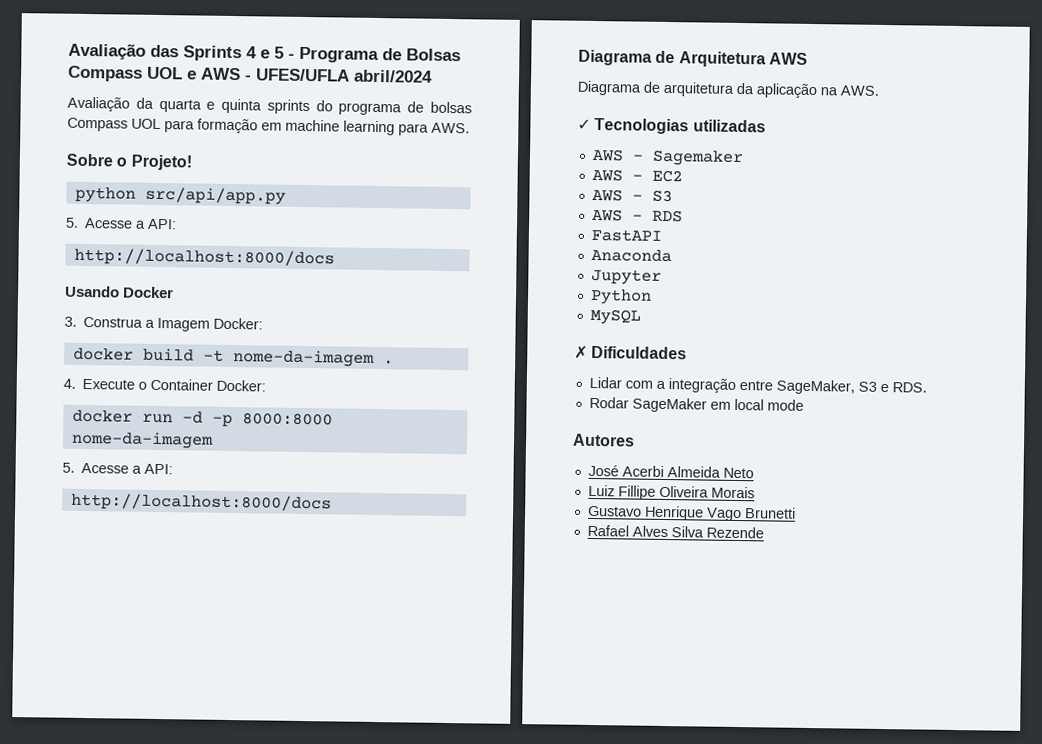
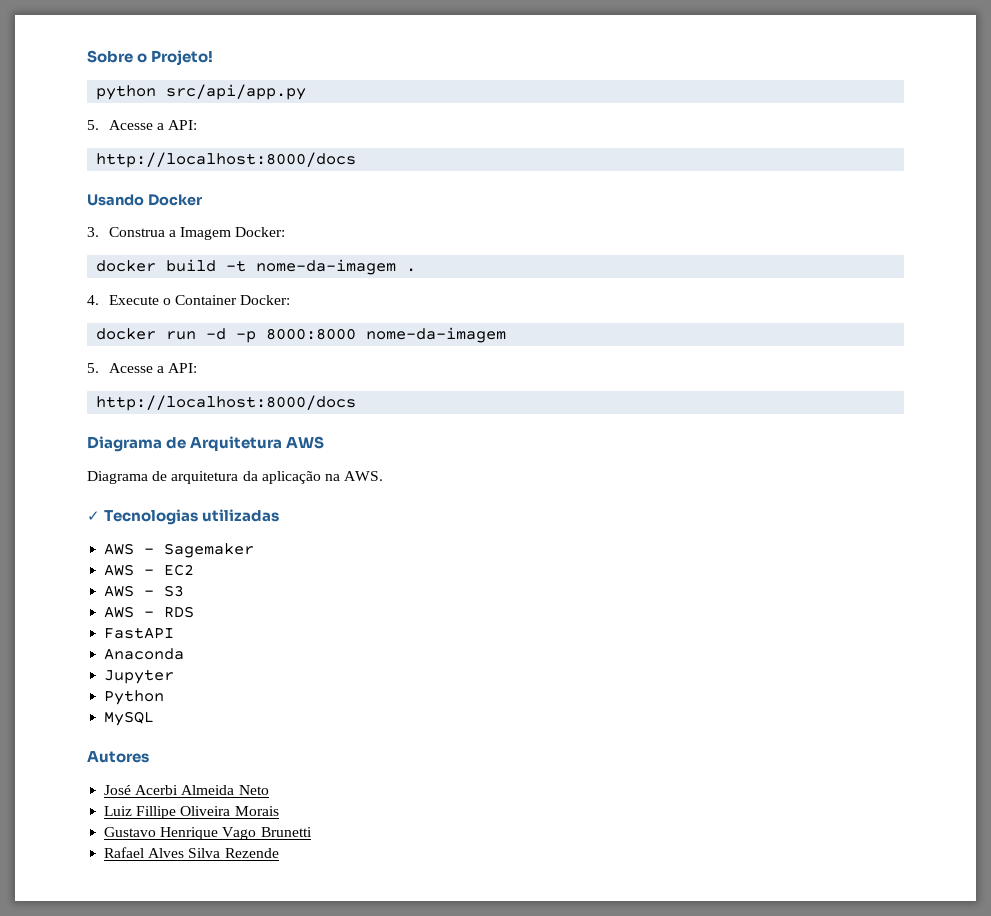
- Avaliação das Sprints 4 e 5 - Programa de Bolsas Compass UOL e AWS - UFES/UFLA abril/2024
- Avaliação da quarta e quinta sprints do programa de bolsas Compass UOL para formação em machine learning para AWS.
- ✗ Dificuldades
- Lidar com a integração entre SageMaker, S3 e RDS.
- Rodar SageMaker em local mode

